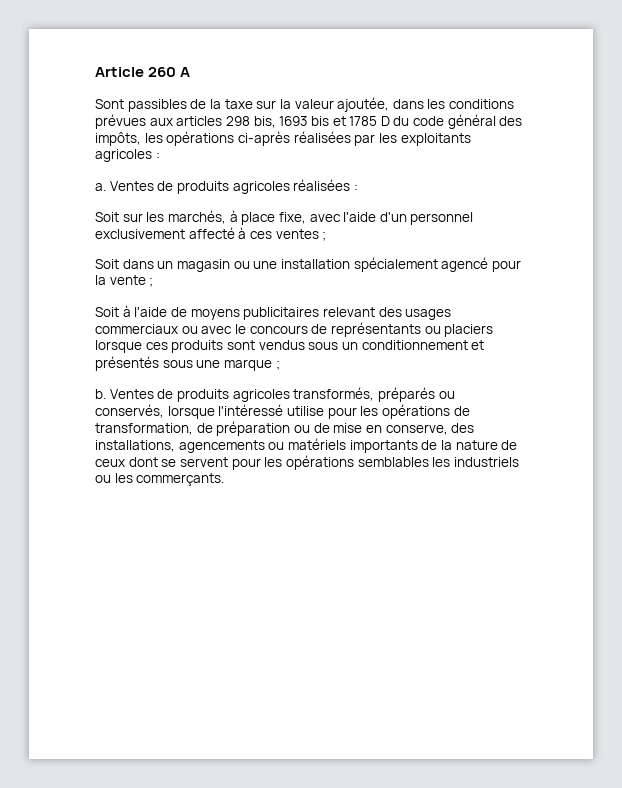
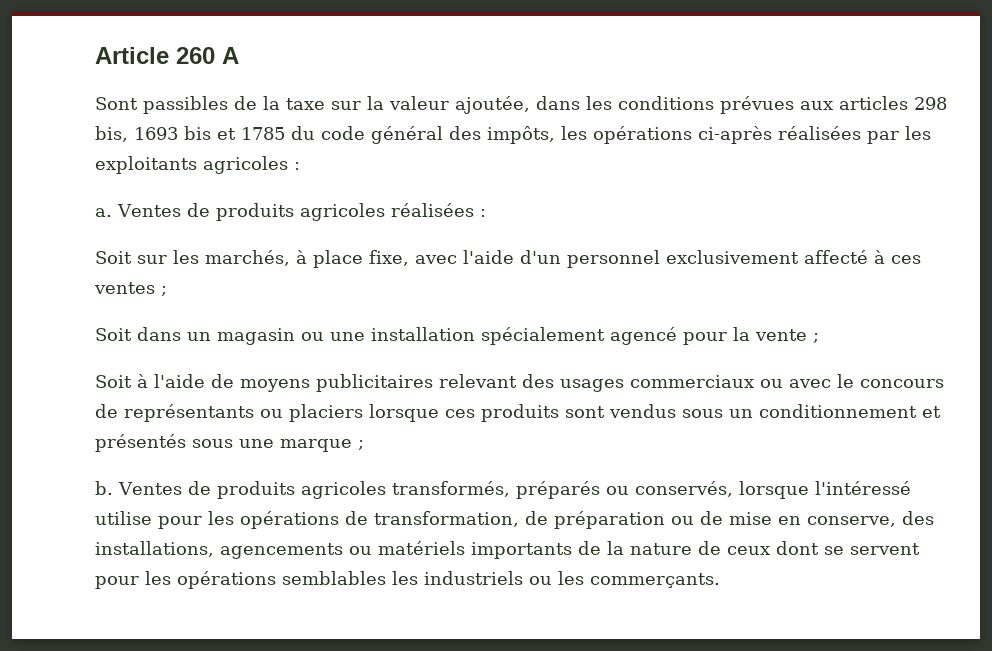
- Sont passibles de la taxe sur la valeur ajoutée, dans les conditions prévues aux articles 298 bis, 1693 bis et 1785 D du code général des impôts, les opérations ci-après réalisées par les exploitants agricoles :
+ Sont passibles de la taxe sur la valeur ajoutée, dans les conditions prévues aux articles 298 bis, 1693 bis et 1785 du code général des impôts, les opérations ci-après réalisées par les exploitants agricoles :

